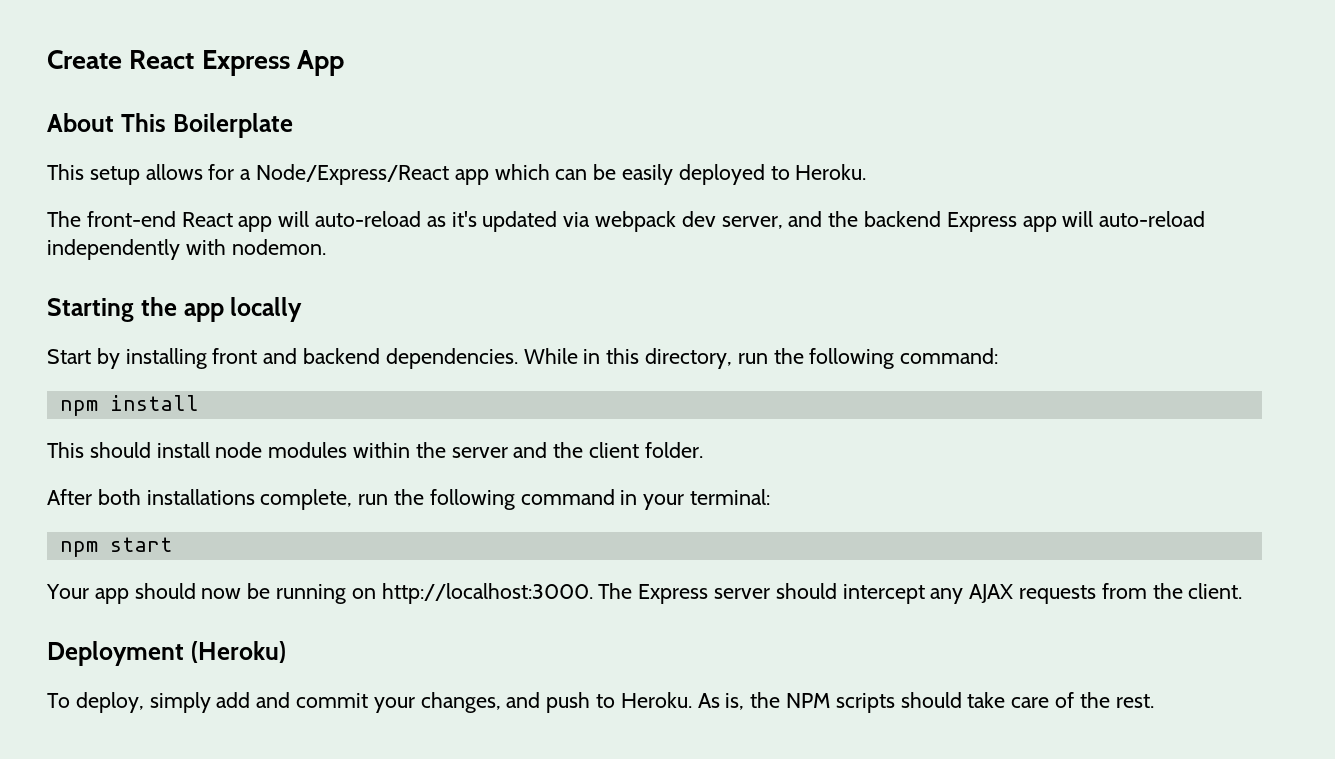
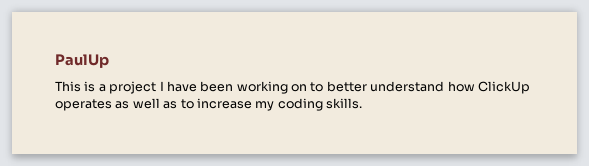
- Create React Express App
- About This Boilerplate
- This setup allows for a Node/Express/React app which can be easily deployed to Heroku.
- The front-end React app will auto-reload as it's updated via webpack dev server, and the backend Express app will auto-reload independently with nodemon.
- Starting the app locally
- Start by installing front and backend dependencies. While in this directory, run the following command:
- npm install
- This should install node modules within the server and the client folder.
- After both installations complete, run the following command in your terminal:
- npm start
- Your app should now be running on http://localhost:3000. The Express server should intercept any AJAX requests from the client.
- Deployment (Heroku)
- To deploy, simply add and commit your changes, and push to Heroku. As is, the NPM scripts should take care of the rest.
+ PaulUp
+ This is a project I have been working on to better understand how ClickUp operates as well as to increase my coding skills.

